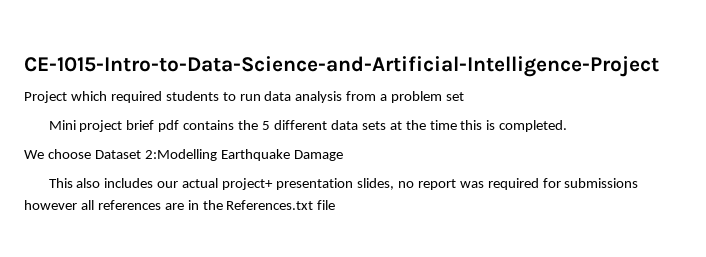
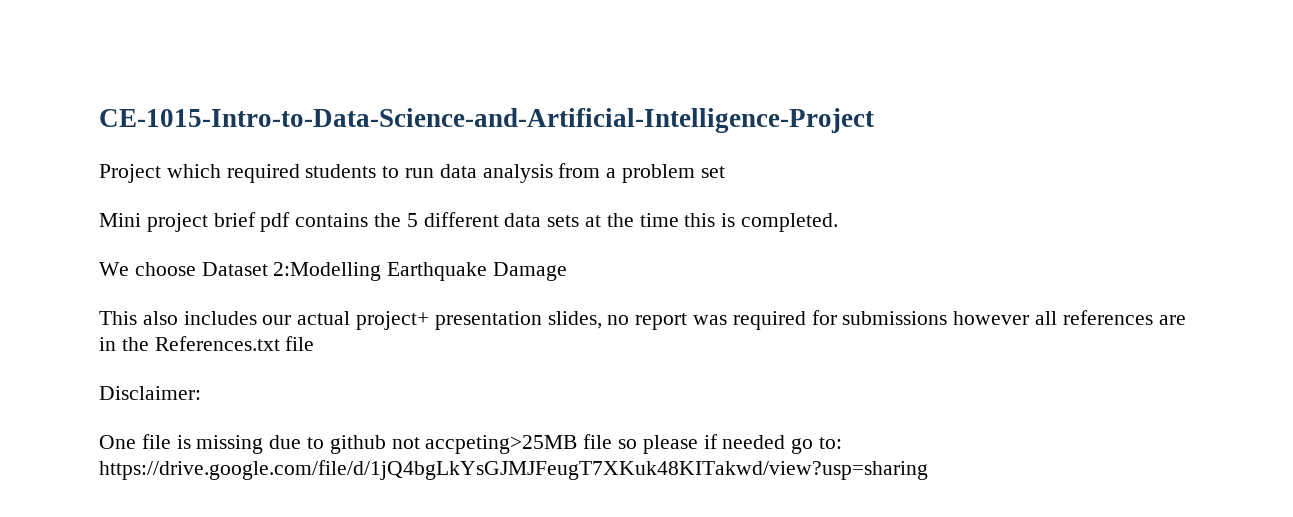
+ Disclaimer:
+ One file is missing due to github not accpeting>25MB file so please if needed go to: https://drive.google.com/file/d/1jQ4bgLkYsGJMJFeugT7XKuk48KITakwd/view?usp=sharing

